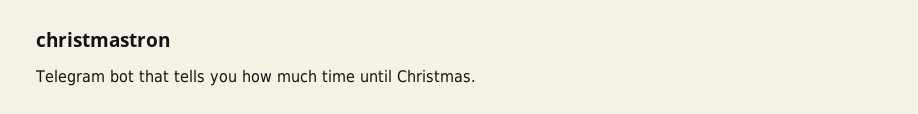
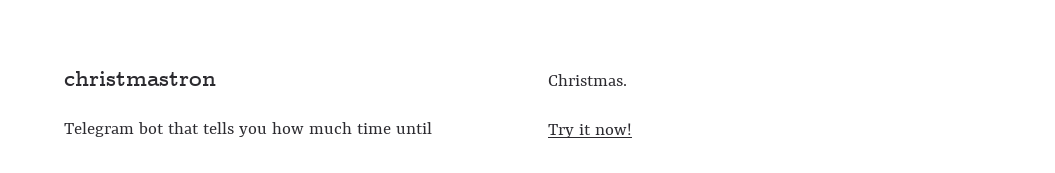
+ Try it now!

